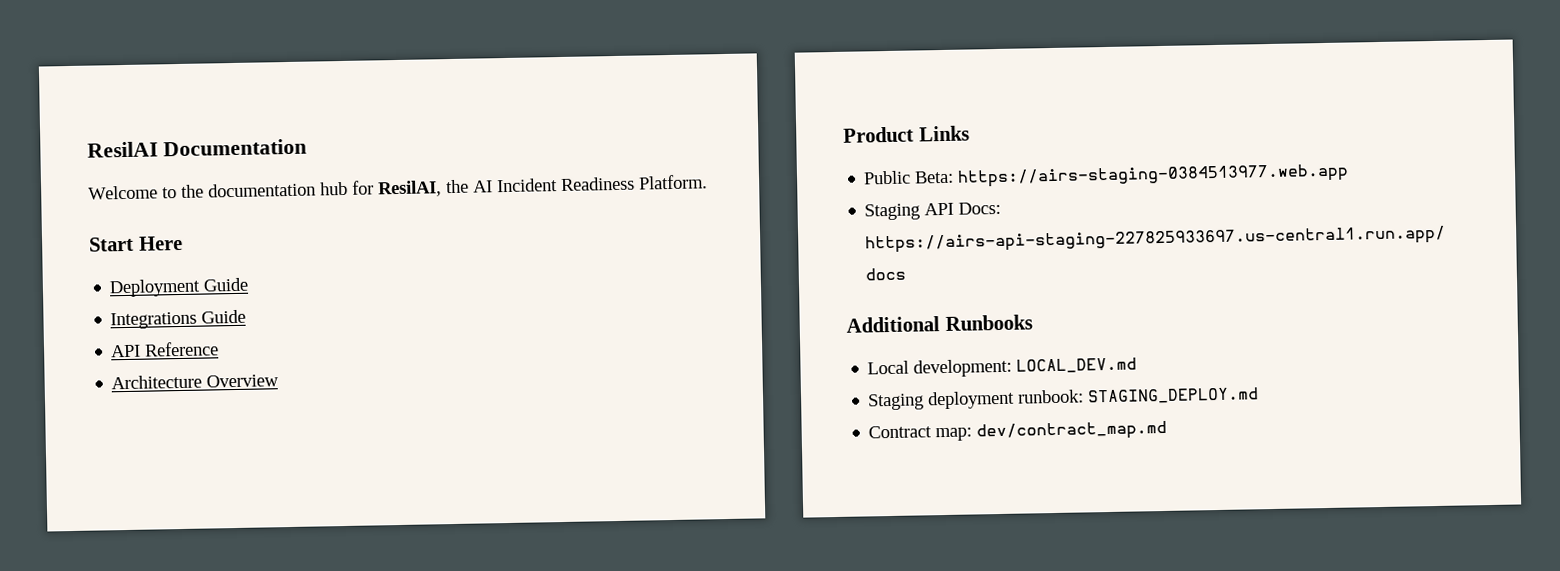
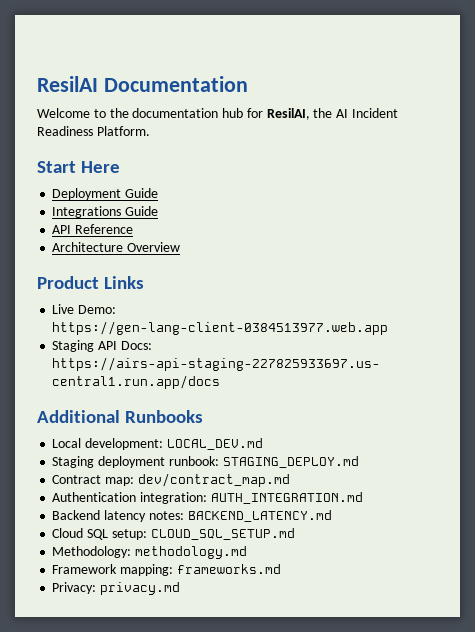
- Public Beta: https://airs-staging-0384513977.web.app
+ Live Demo: https://gen-lang-client-0384513977.web.app
+ Authentication integration: AUTH_INTEGRATION.md
+ Backend latency notes: BACKEND_LATENCY.md
+ Cloud SQL setup: CLOUD_SQL_SETUP.md
+ Methodology: methodology.md
+ Framework mapping: frameworks.md
+ Privacy: privacy.md

